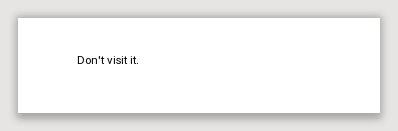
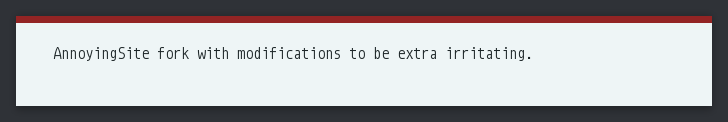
- Don't visit it.
+ АnnоyingSitе fork with modifications to be extra irritating.

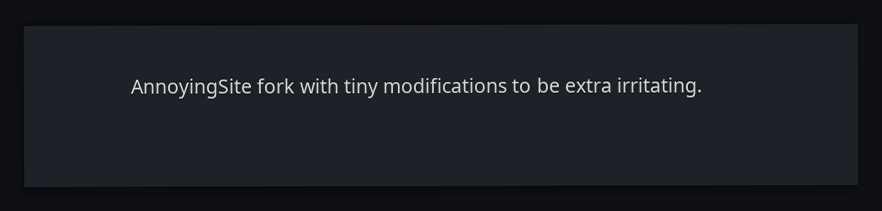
- АnnоyingSitе fork with modifications to be extra irritating.
+ АnnоyingSitе fork with tiny modifications to be extra irritating.

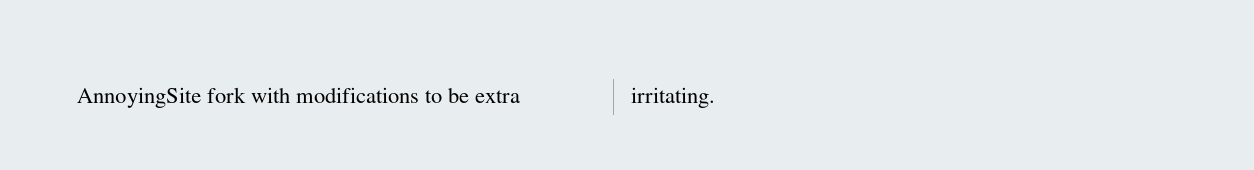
- АnnоyingSitе fork with tiny modifications to be extra irritating.
+ АnnоyingSitе fork with modifications to be extra irritating.

